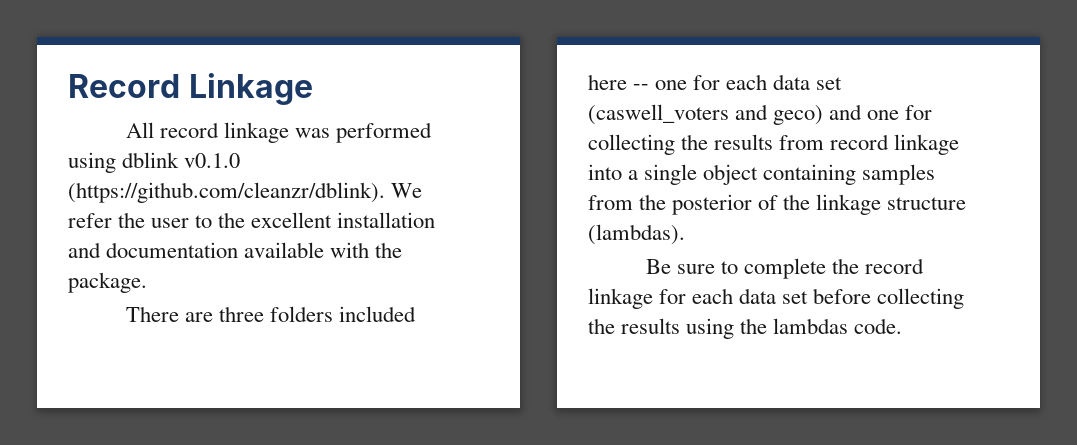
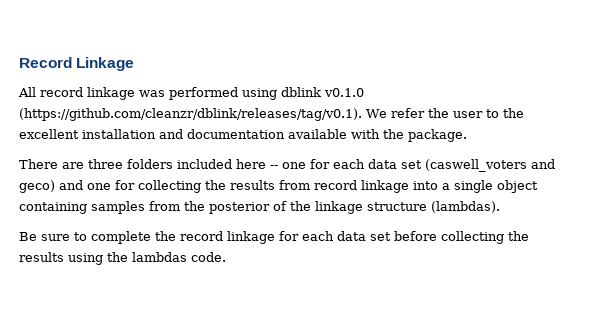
- All record linkage was performed using dblink v0.1.0 (https://github.com/cleanzr/dblink). We refer the user to the excellent installation and documentation available with the package.
+ All record linkage was performed using dblink v0.1.0 (https://github.com/cleanzr/dblink/releases/tag/v0.1). We refer the user to the excellent installation and documentation available with the package.

